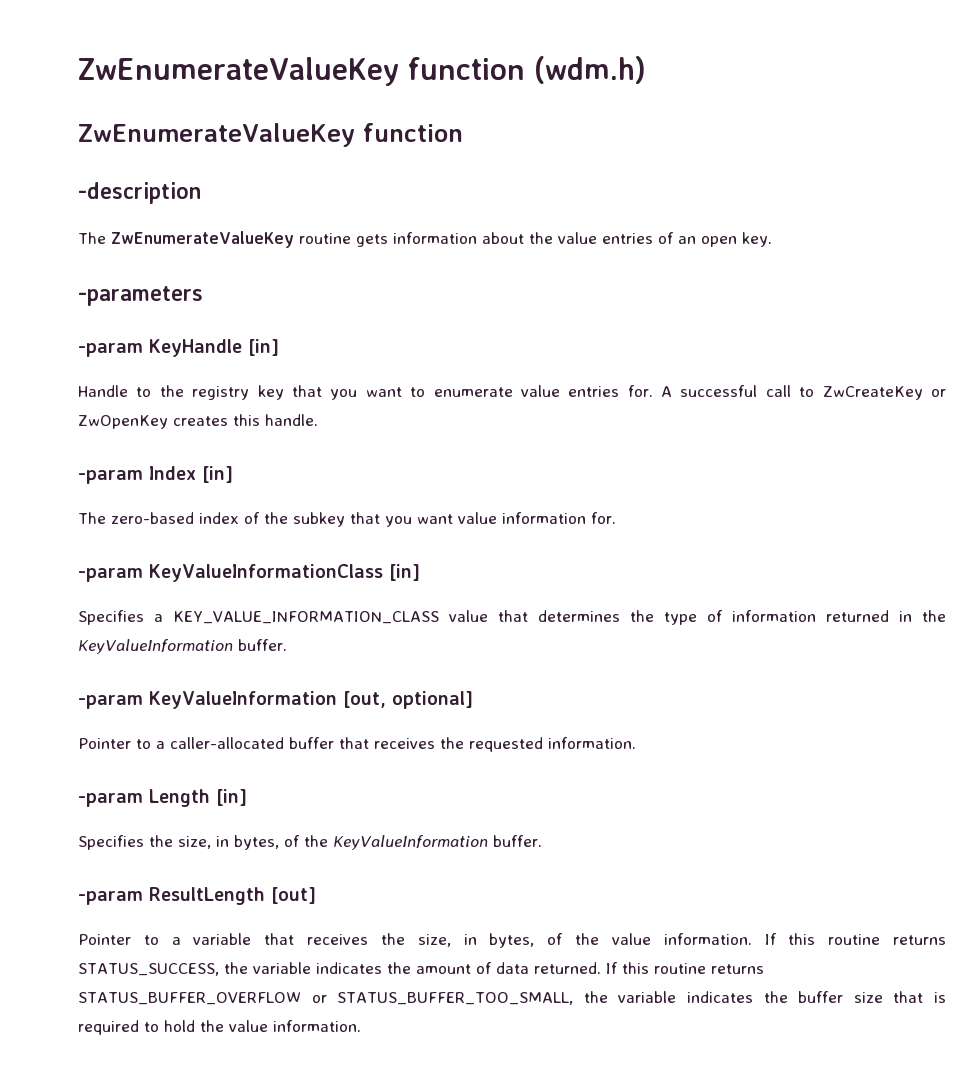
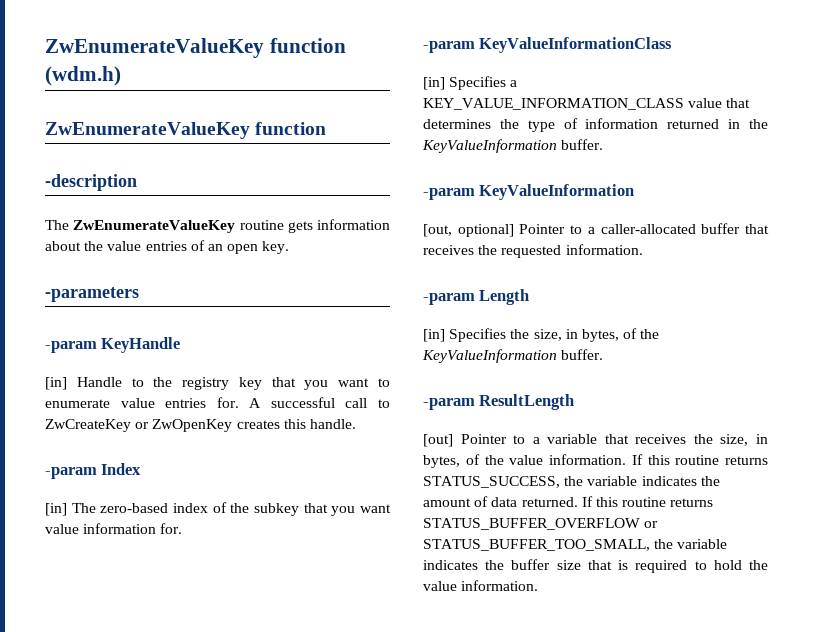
- -param KeyHandle [in]
- Handle to the registry key that you want to enumerate value entries for.
+ -param KeyHandle
+ [in] Handle to the registry key that you want to enumerate value entries for.
- -param Index [in]
- The zero-based index of the subkey that you want value information for.
+ -param Index
+ [in] The zero-based index of the subkey that you want value information for.
- -param KeyValueInformationClass [in]
- Specifies a KEY_VALUE_INFORMATION_CLASS value that determines the type of information returned in the KeyValueInformation buffer.
+ -param KeyValueInformationClass
+ [in] Specifies a KEY_VALUE_INFORMATION_CLASS value that determines the type of information returned in the KeyValueInformation buffer.
- -param KeyValueInformation [out, optional]
- Pointer to a caller-allocated buffer that receives the requested information.
+ -param KeyValueInformation
+ [out, optional] Pointer to a caller-allocated buffer that receives the requested information.
- -param Length [in]
- Specifies the size, in bytes, of the KeyValueInformation buffer.
+ -param Length
+ [in] Specifies the size, in bytes, of the KeyValueInformation buffer.
- -param ResultLength [out]
- Pointer to a variable that receives the size, in bytes, of the value information.
+ -param ResultLength
+ [out] Pointer to a variable that receives the size, in bytes, of the value information.

